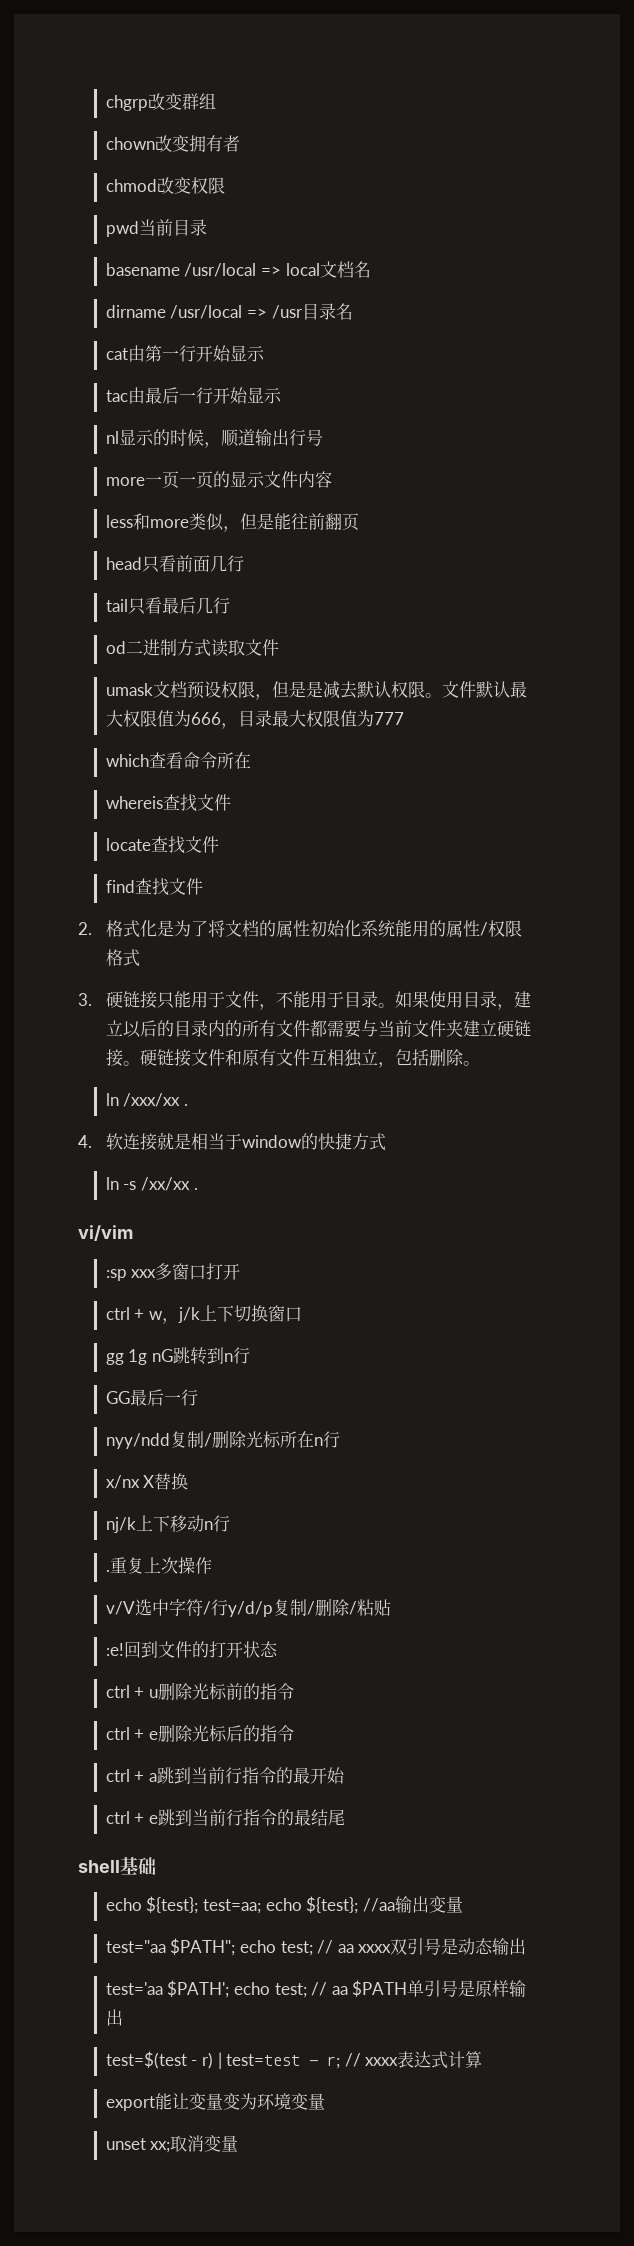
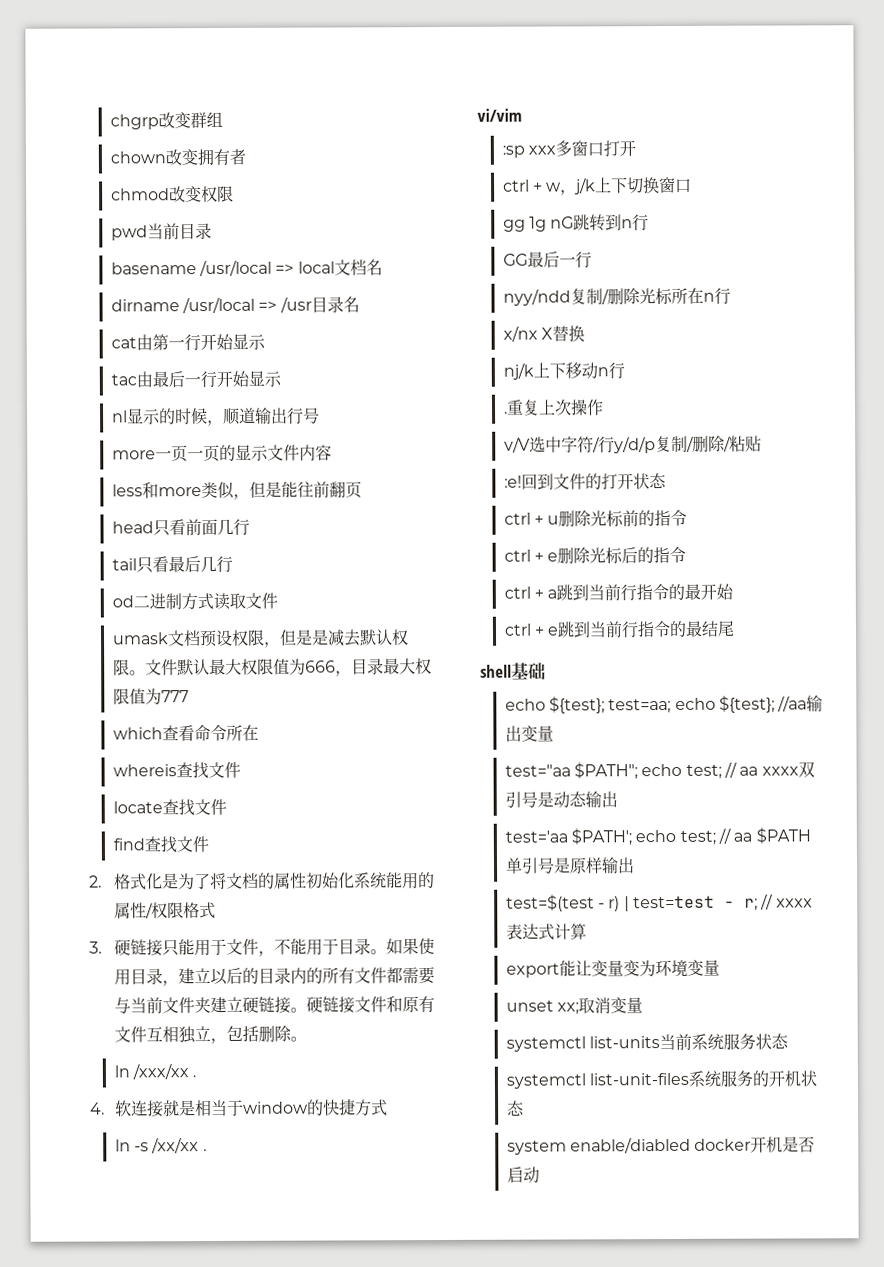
+ systemctl list-units当前系统服务状态
+ systemctl list-unit-files系统服务的开机状态
+ system enable/diabled docker开机是否启动

